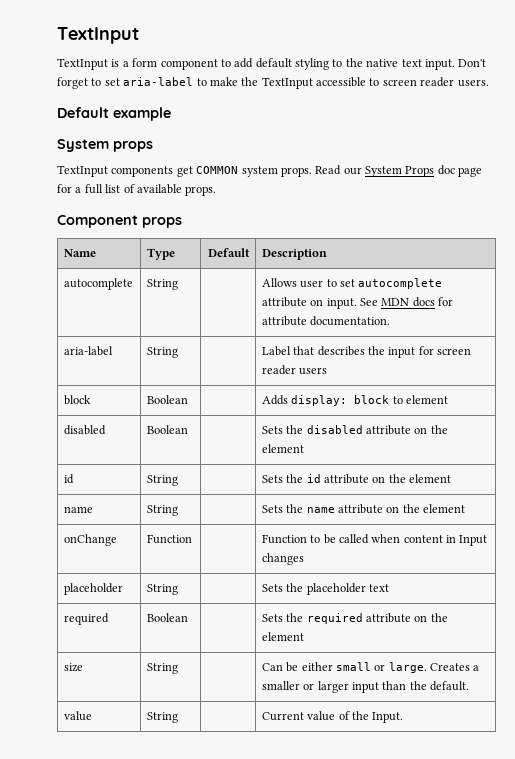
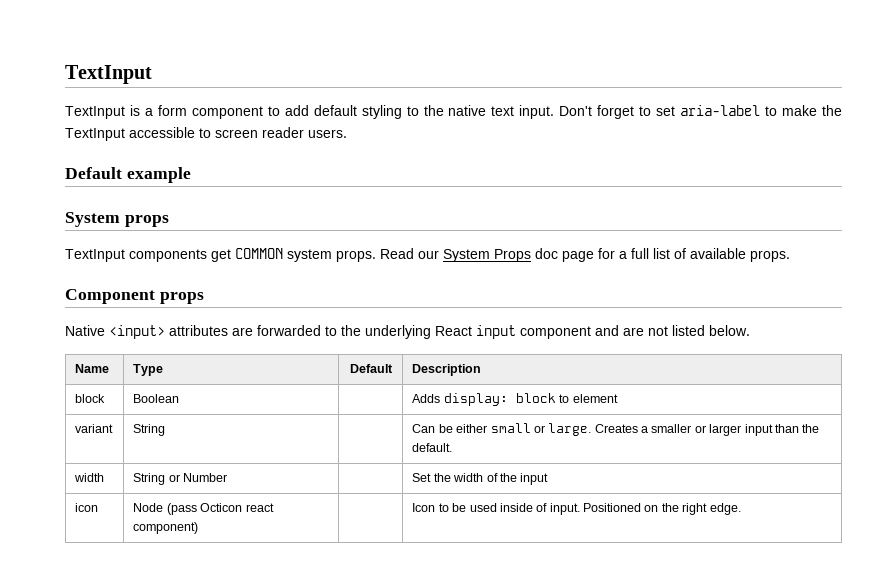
+ Native <input> attributes are forwarded to the underlying React input component and are not listed below.
  Name | Type | Default | Description
- autocomplete | String | | Allows user to set autocomplete attribute on input. See MDN docs for attribute documentation.
- aria-label | String | | Label that describes the input for screen reader users
- disabled | Boolean | | Sets the disabled attribute on the element
- id | String | | Sets the id attribute on the element
- name | String | | Sets the name attribute on the element
- onChange | Function | | Function to be called when content in Input changes
- placeholder | String | | Sets the placeholder text
- required | Boolean | | Sets the required attribute on the element
- size | String | | Can be either small or large. Creates a smaller or larger input than the default.
+ variant | String | | Can be either small or large. Creates a smaller or larger input than the default.
- value | String | | Current value of the Input.
+ width | String or Number | | Set the width of the input
+ icon | Node (pass Octicon react component) | | Icon to be used inside of input. Positioned on the right edge.

